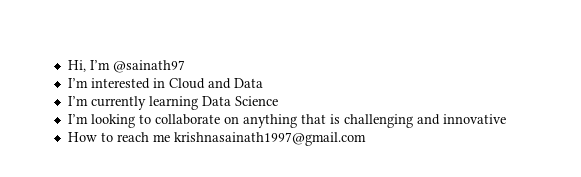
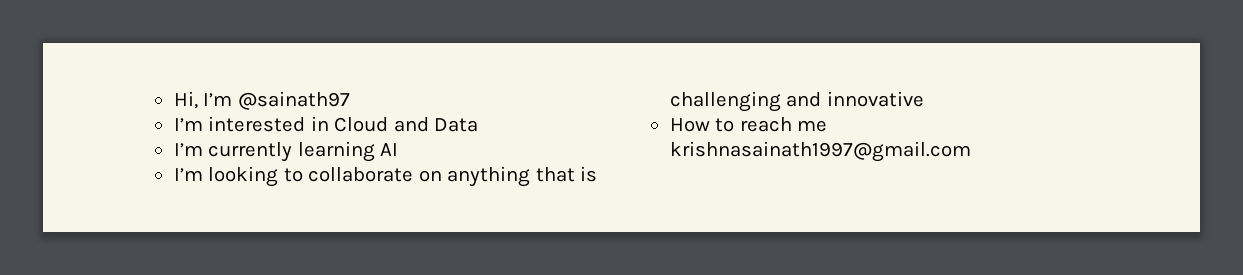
- I’m currently learning Data Science
+ I’m currently learning AI

